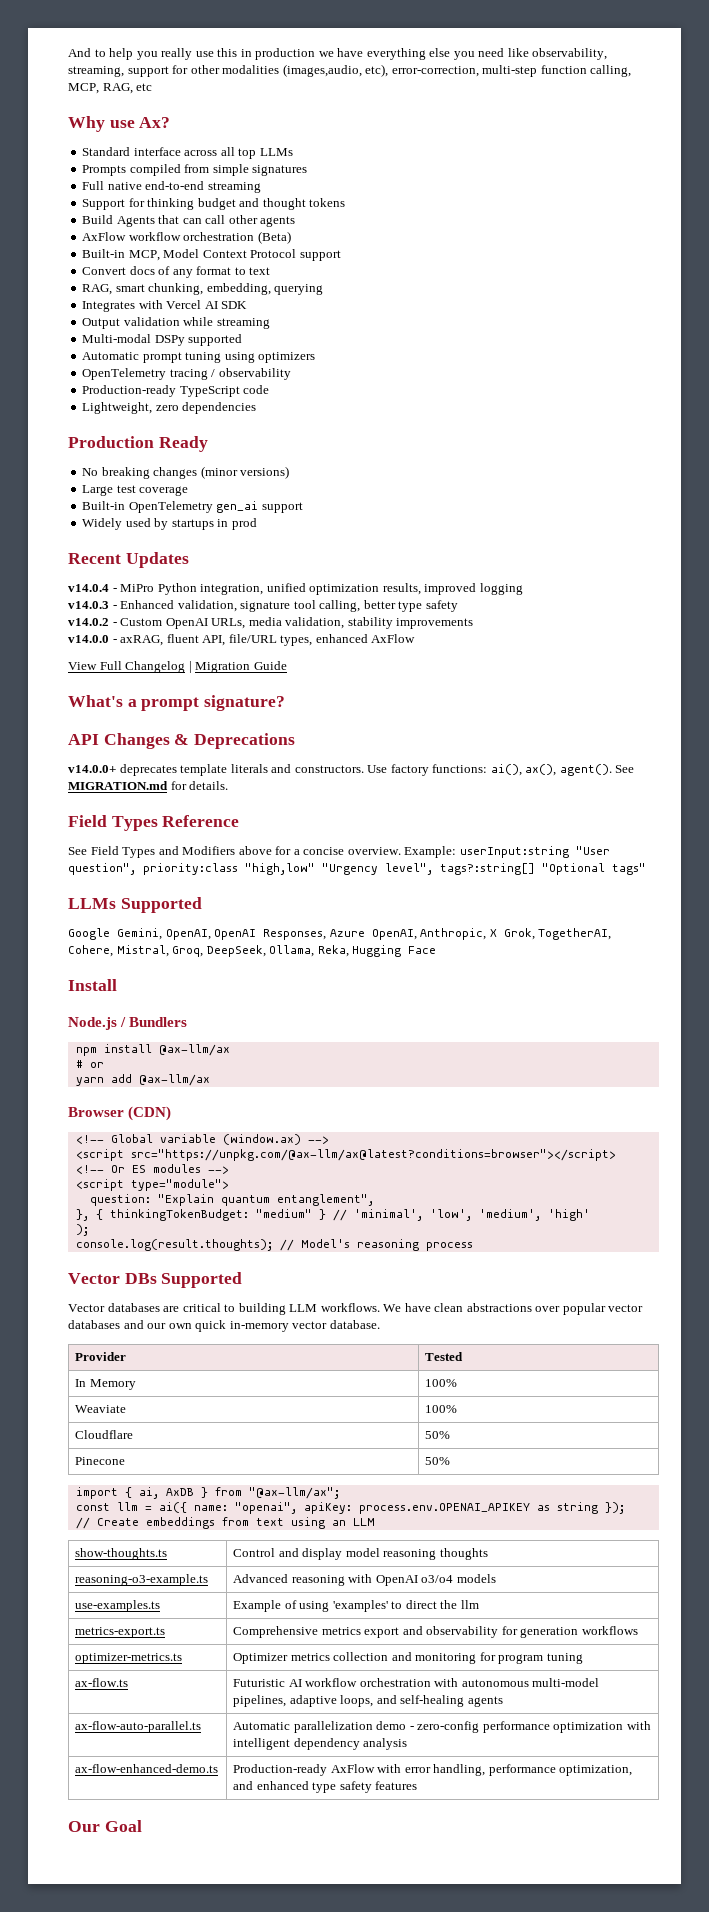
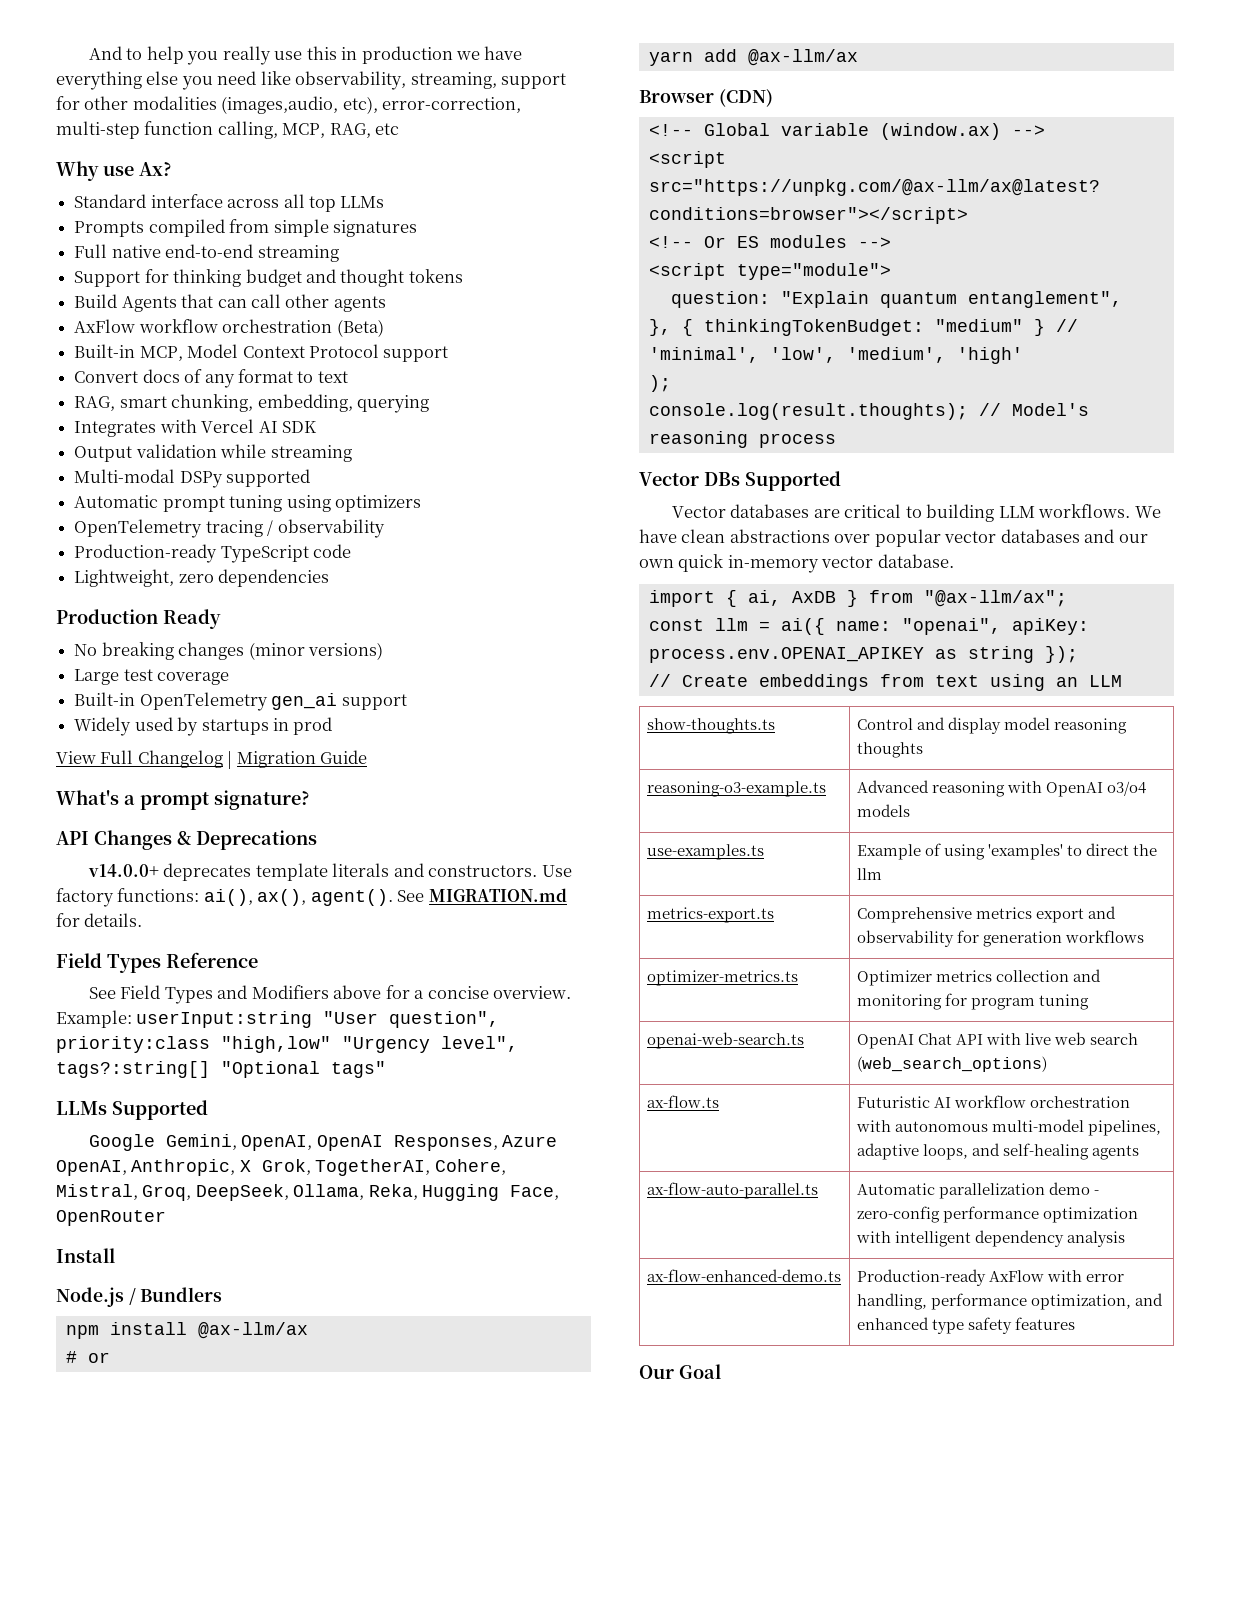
- Recent Updates
- v14.0.4 - MiPro Python integration, unified optimization results, improved logging
- v14.0.3 - Enhanced validation, signature tool calling, better type safety
- v14.0.2 - Custom OpenAI URLs, media validation, stability improvements
- v14.0.0 - axRAG, fluent API, file/URL types, enhanced AxFlow
- Google Gemini, OpenAI, OpenAI Responses, Azure OpenAI, Anthropic, X Grok, TogetherAI, Cohere, Mistral, Groq, DeepSeek, Ollama, Reka, Hugging Face
+ Google Gemini, OpenAI, OpenAI Responses, Azure OpenAI, Anthropic, X Grok, TogetherAI, Cohere, Mistral, Groq, DeepSeek, Ollama, Reka, Hugging Face, OpenRouter
- Provider | Tested
- In Memory | 100%
- Weaviate | 100%
- Cloudflare | 50%
- Pinecone | 50%
+ openai-web-search.ts | OpenAI Chat API with live web search (web_search_options)

